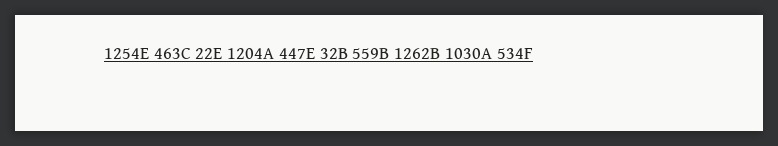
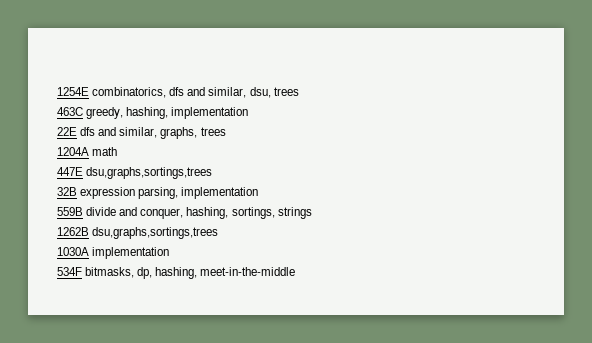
- 1254E 463C 22E 1204A 447E 32B 559B 1262B 1030A 534F
+ 1254E combinatorics, dfs and similar, dsu, trees
+ 463C greedy, hashing, implementation
+ 22E dfs and similar, graphs, trees
+ 1204A math
+ 447E dsu,graphs,sortings,trees
+ 32B expression parsing, implementation
+ 559B divide and conquer, hashing, sortings, strings
+ 1262B dsu,graphs,sortings,trees
+ 1030A implementation
+ 534F bitmasks, dp, hashing, meet-in-the-middle

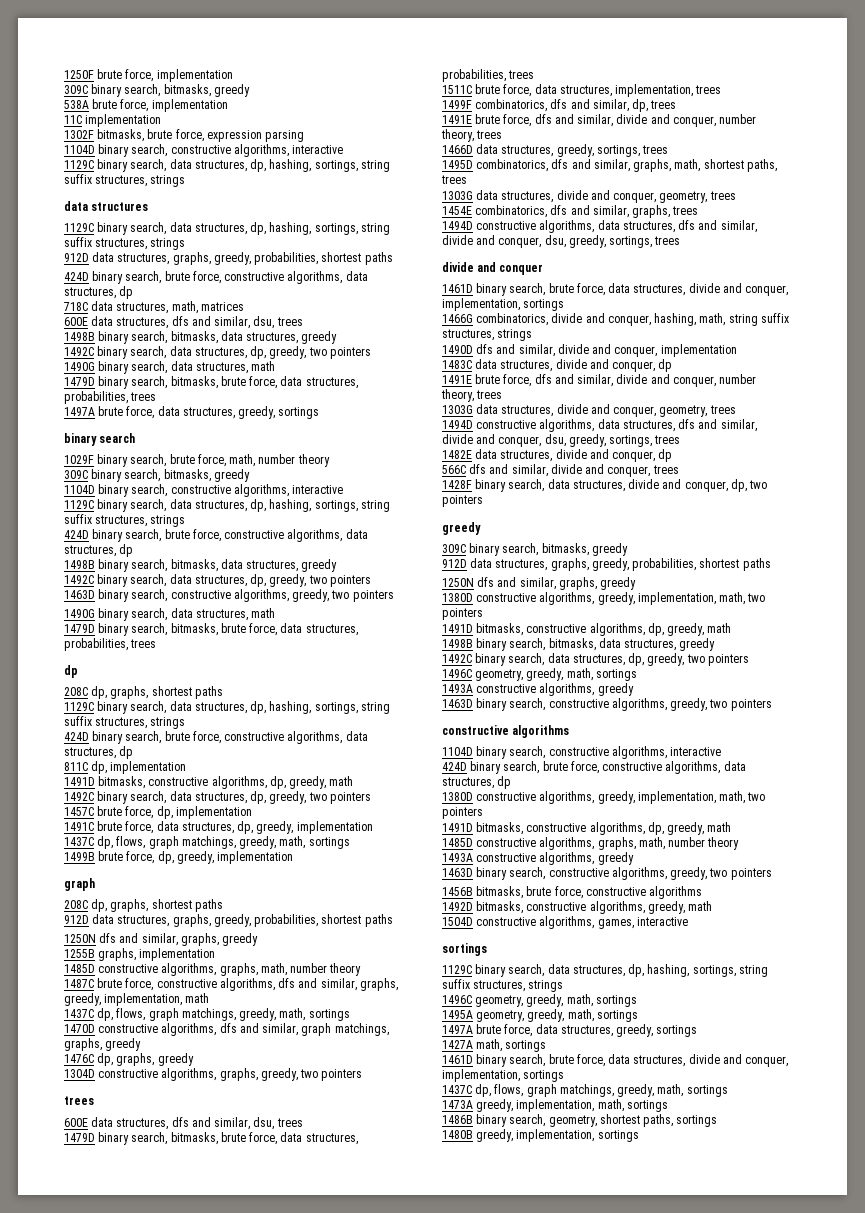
- 1254E combinatorics, dfs and similar, dsu, trees
- 463C greedy, hashing, implementation
- 22E dfs and similar, graphs, trees
- 1204A math
- 447E dsu,graphs,sortings,trees
- 32B expression parsing, implementation
- 559B divide and conquer, hashing, sortings, strings
- 1262B dsu,graphs,sortings,trees
- 1030A implementation
- 534F bitmasks, dp, hashing, meet-in-the-middle
+ 1250F brute force, implementation
+ 309C binary search, bitmasks, greedy
+ 538A brute force, implementation
+ 11C implementation
+ 1302F bitmasks, brute force, expression parsing
+ 1104D binary search, constructive algorithms, interactive
+ 1129C binary search, data structures, dp, hashing, sortings, string suffix structures, strings
+ data structures
+ 1129C binary search, data structures, dp, hashing, sortings, string suffix structures, strings
+ 912D data structures, graphs, greedy, probabilities, shortest paths
+ 424D binary search, brute force, constructive algorithms, data structures, dp
+ 718C data structures, math, matrices
+ 600E data structures, dfs and similar, dsu, trees
+ 1498B binary search, bitmasks, data structures, greedy
+ 1492C binary search, data structures, dp, greedy, two pointers
+ 1490G binary search, data structures, math
+ 1479D binary search, bitmasks, brute force, data structures, probabilities, trees
+ 1497A brute force, data structures, greedy, sortings
+ binary search
+ 1029F binary search, brute force, math, number theory
+ 309C binary search, bitmasks, greedy
+ 1104D binary search, constructive algorithms, interactive
+ 1129C binary search, data structures, dp, hashing, sortings, string suffix structures, strings
+ 424D binary search, brute force, constructive algorithms, data structures, dp
+ 1498B binary search, bitmasks, data structures, greedy
+ 1492C binary search, data structures, dp, greedy, two pointers
+ 1463D binary search, constructive algorithms, greedy, two pointers
+ 1490G binary search, data structures, math
+ 1479D binary search, bitmasks, brute force, data structures, probabilities, trees
+ dp
+ 208C dp, graphs, shortest paths
+ 1129C binary search, data structures, dp, hashing, sortings, string suffix structures, strings
+ 424D binary search, brute force, constructive algorithms, data structures, dp
+ 811C dp, implementation
+ 1491D bitmasks, constructive algorithms, dp, greedy, math
+ 1492C binary search, data structures, dp, greedy, two pointers
+ 1457C brute force, dp, implementation
+ 1491C brute force, data structures, dp, greedy, implementation
+ 1437C dp, flows, graph matchings, greedy, math, sortings
+ 1499B brute force, dp, greedy, implementation
+ graph
+ 208C dp, graphs, shortest paths
+ 912D data structures, graphs, greedy, probabilities, shortest paths
+ 1250N dfs and similar, graphs, greedy
+ 1255B graphs, implementation
+ 1485D constructive algorithms, graphs, math, number theory
+ 1487C brute force, constructive algorithms, dfs and similar, graphs, greedy, implementation, math
+ 1437C dp, flows, graph matchings, greedy, math, sortings
+ 1470D constructive algorithms, dfs and similar, graph matchings, graphs, greedy
+ 1476C dp, graphs, greedy
+ 1304D constructive algorithms, graphs, greedy, two pointers
+ trees
+ 600E data structures, dfs and similar, dsu, trees
+ 1479D binary search, bitmasks, brute force, data structures, probabilities, trees
+ 1511C brute force, data structures, implementation, trees
+ 1499F combinatorics, dfs and similar, dp, trees
+ 1491E brute force, dfs and similar, divide and conquer, number theory, trees
+ 1466D data structures, greedy, sortings, trees
+ 1495D combinatorics, dfs and similar, graphs, math, shortest paths, trees
+ 1303G data structures, divide and conquer, geometry, trees
+ 1454E combinatorics, dfs and similar, graphs, trees
+ 1494D constructive algorithms, data structures, dfs and similar, divide and conquer, dsu, greedy, sortings, trees
+ divide and conquer
+ 1461D binary search, brute force, data structures, divide and conquer, implementation, sortings
+ 1466G combinatorics, divide and conquer, hashing, math, string suffix structures, strings
+ 1490D dfs and similar, divide and conquer, implementation
+ 1483C data structures, divide and conquer, dp
+ 1491E brute force, dfs and similar, divide and conquer, number theory, trees
+ 1303G data structures, divide and conquer, geometry, trees
+ 1494D constructive algorithms, data structures, dfs and similar, divide and conquer, dsu, greedy, sortings, trees
+ 1482E data structures, divide and conquer, dp
+ 566C dfs and similar, divide and conquer, trees
+ 1428F binary search, data structures, divide and conquer, dp, two pointers
+ greedy
+ 309C binary search, bitmasks, greedy
+ 912D data structures, graphs, greedy, probabilities, shortest paths
+ 1250N dfs and similar, graphs, greedy
+ 1380D constructive algorithms, greedy, implementation, math, two pointers
+ 1491D bitmasks, constructive algorithms, dp, greedy, math
+ 1498B binary search, bitmasks, data structures, greedy
+ 1492C binary search, data structures, dp, greedy, two pointers
+ 1496C geometry, greedy, math, sortings
+ 1493A constructive algorithms, greedy
+ 1463D binary search, constructive algorithms, greedy, two pointers
+ constructive algorithms
+ 1104D binary search, constructive algorithms, interactive
+ 424D binary search, brute force, constructive algorithms, data structures, dp
+ 1380D constructive algorithms, greedy, implementation, math, two pointers
+ 1491D bitmasks, constructive algorithms, dp, greedy, math
+ 1485D constructive algorithms, graphs, math, number theory
+ 1493A constructive algorithms, greedy
+ 1463D binary search, constructive algorithms, greedy, two pointers
+ 1456B bitmasks, brute force, constructive algorithms
+ 1492D bitmasks, constructive algorithms, greedy, math
+ 1504D constructive algorithms, games, interactive
+ sortings
+ 1129C binary search, data structures, dp, hashing, sortings, string suffix structures, strings
+ 1496C geometry, greedy, math, sortings
+ 1495A geometry, greedy, math, sortings
+ 1497A brute force, data structures, greedy, sortings
+ 1427A math, sortings
+ 1461D binary search, brute force, data structures, divide and conquer, implementation, sortings
+ 1437C dp, flows, graph matchings, greedy, math, sortings
+ 1473A greedy, implementation, math, sortings
+ 1486B binary search, geometry, shortest paths, sortings
+ 1480B greedy, implementation, sortings

